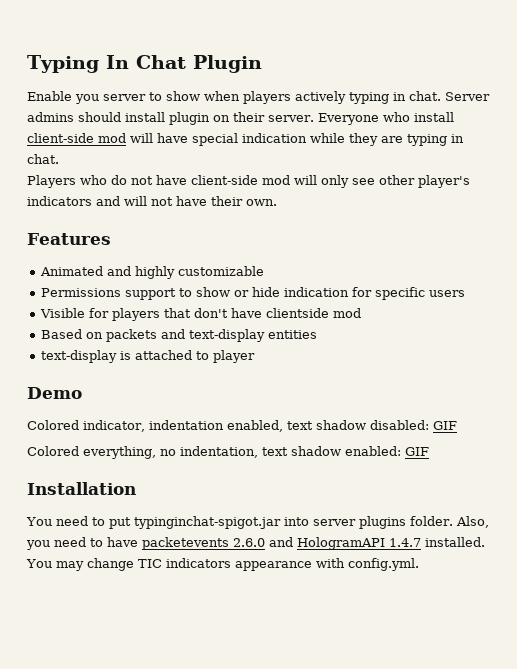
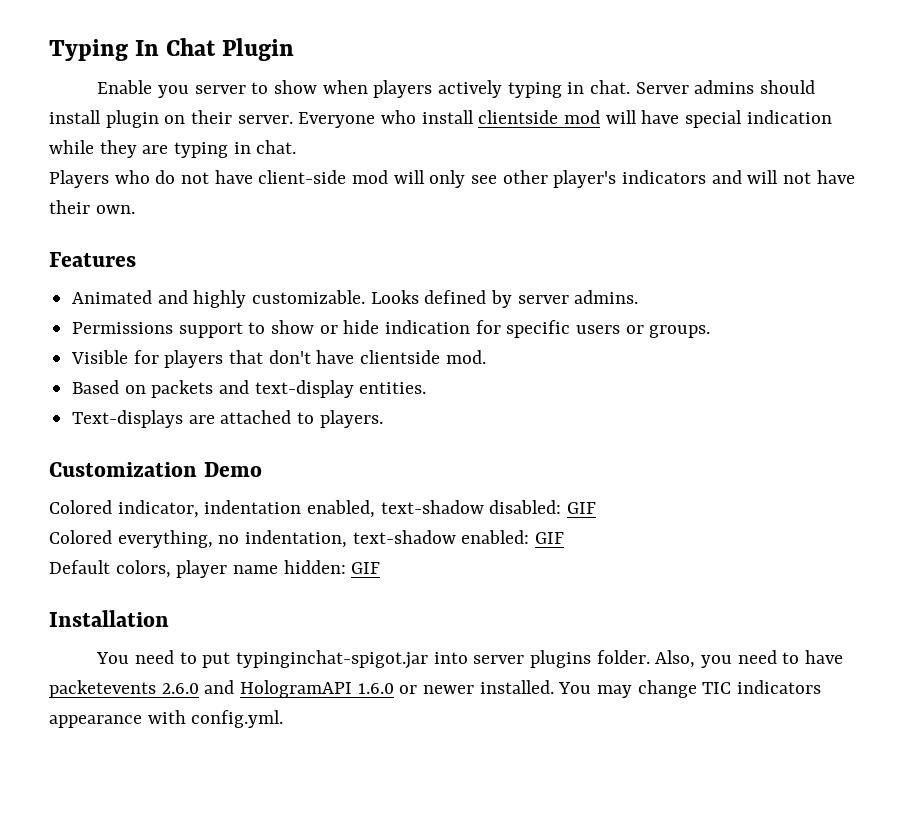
- Everyone who install client-side mod will have special indication while they are typing in chat.
+ Everyone who install clientside mod will have special indication while they are typing in chat.
- Animated and highly customizable
+ Animated and highly customizable. Looks defined by server admins.
- Permissions support to show or hide indication for specific users
+ Permissions support to show or hide indication for specific users or groups.
- Visible for players that don't have clientside mod
+ Visible for players that don't have clientside mod.
- Based on packets and text-display entities
- text-display is attached to player
- Demo
+ Based on packets and text-display entities.
+ Text-displays are attached to players.
+ Customization Demo
- Colored indicator, indentation enabled, text shadow disabled: GIF
+ Colored indicator, indentation enabled, text-shadow disabled: GIF
- Colored everything, no indentation, text shadow enabled: GIF
+ Colored everything, no indentation, text-shadow enabled: GIF
+ Default colors, player name hidden: GIF
- Also, you need to have packetevents 2.6.0 and HologramAPI 1.4.7 installed.
+ Also, you need to have packetevents 2.6.0 and HologramAPI 1.6.0 or newer installed.

